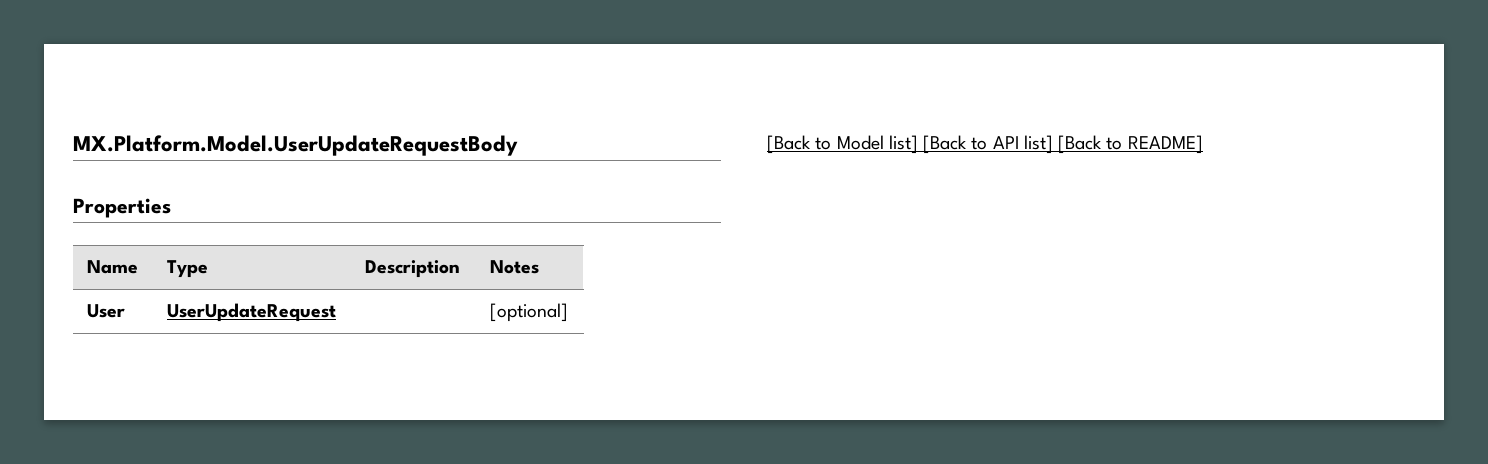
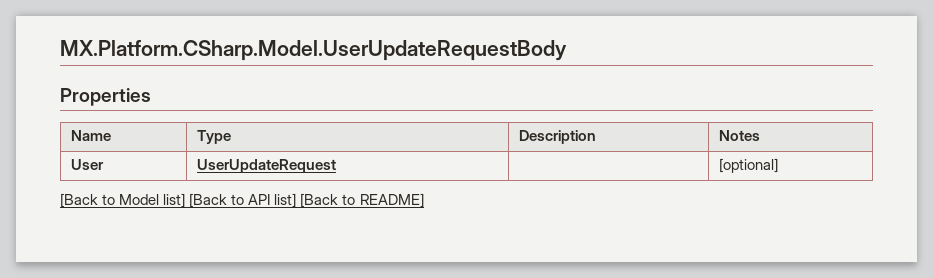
- MX.Platform.Model.UserUpdateRequestBody
+ MX.Platform.CSharp.Model.UserUpdateRequestBody

